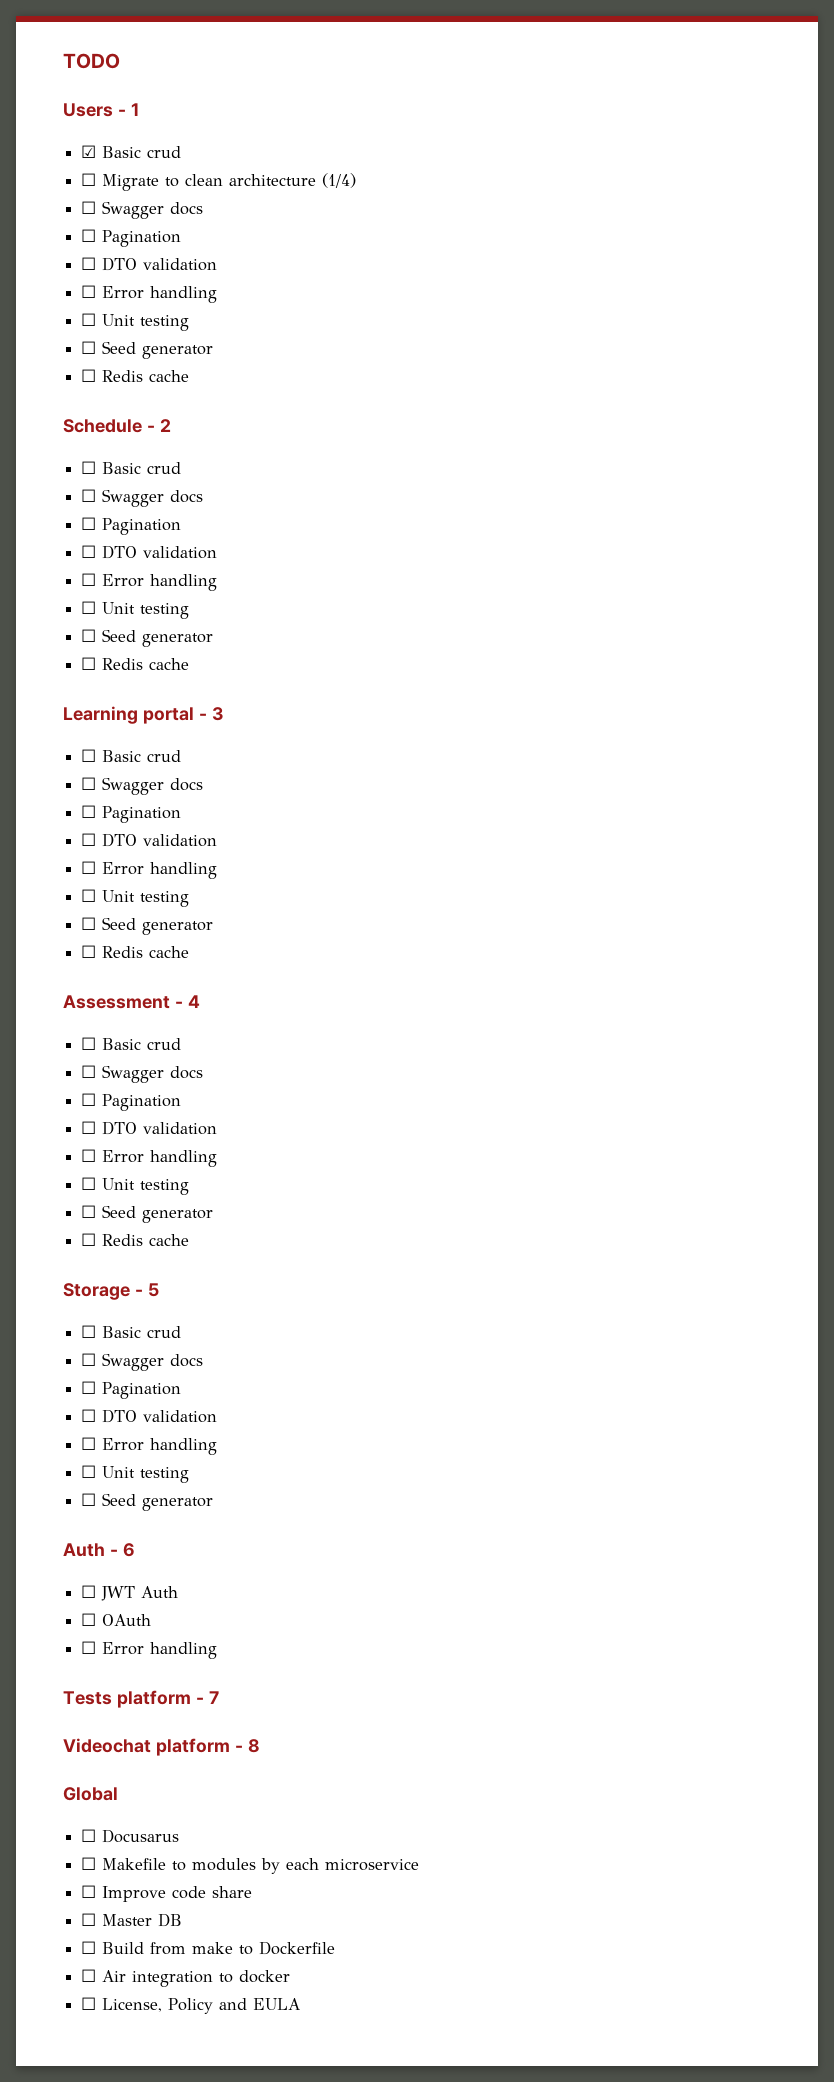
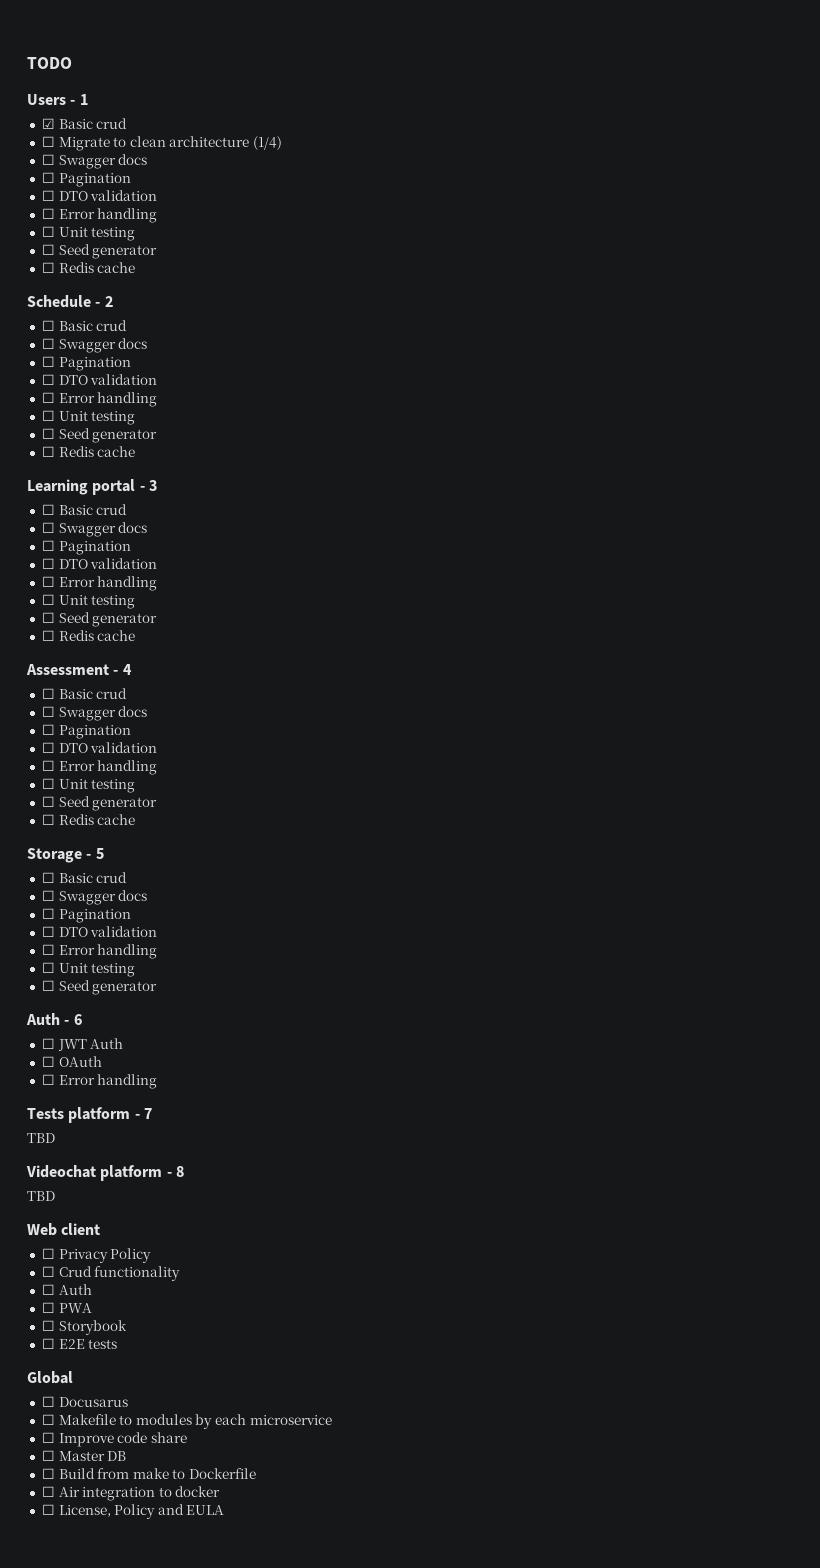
  Tests platform - 7
+ TBD
  Videochat platform - 8
+ TBD
+ Web client
+ ☐ Privacy Policy
+ ☐ Crud functionality
+ ☐ Auth
+ ☐ PWA
+ ☐ Storybook
+ ☐ E2E tests

